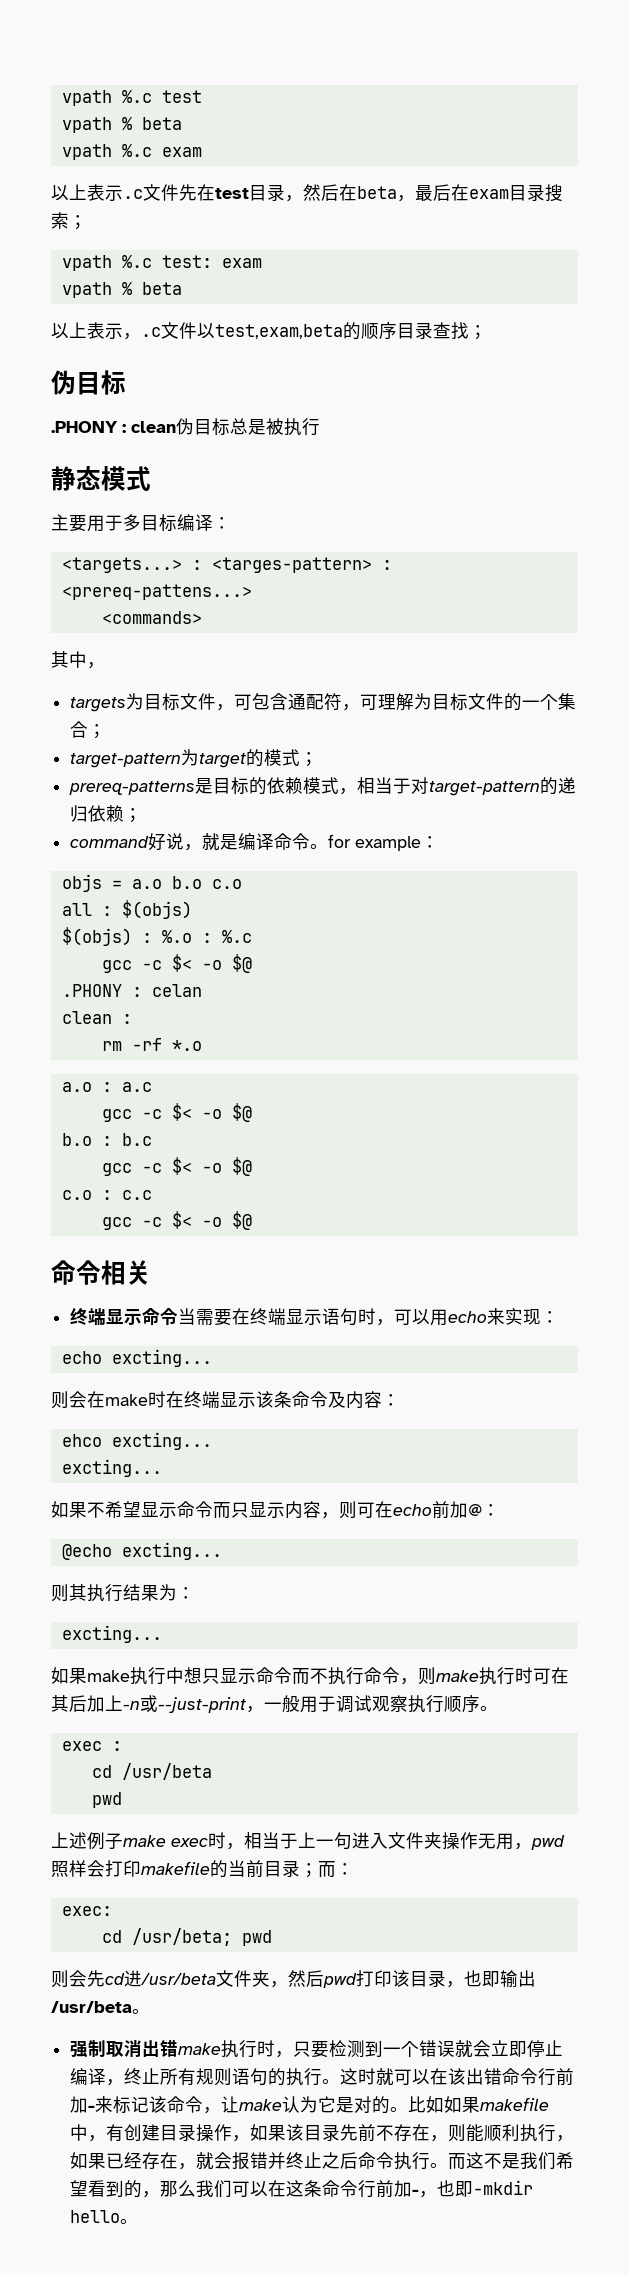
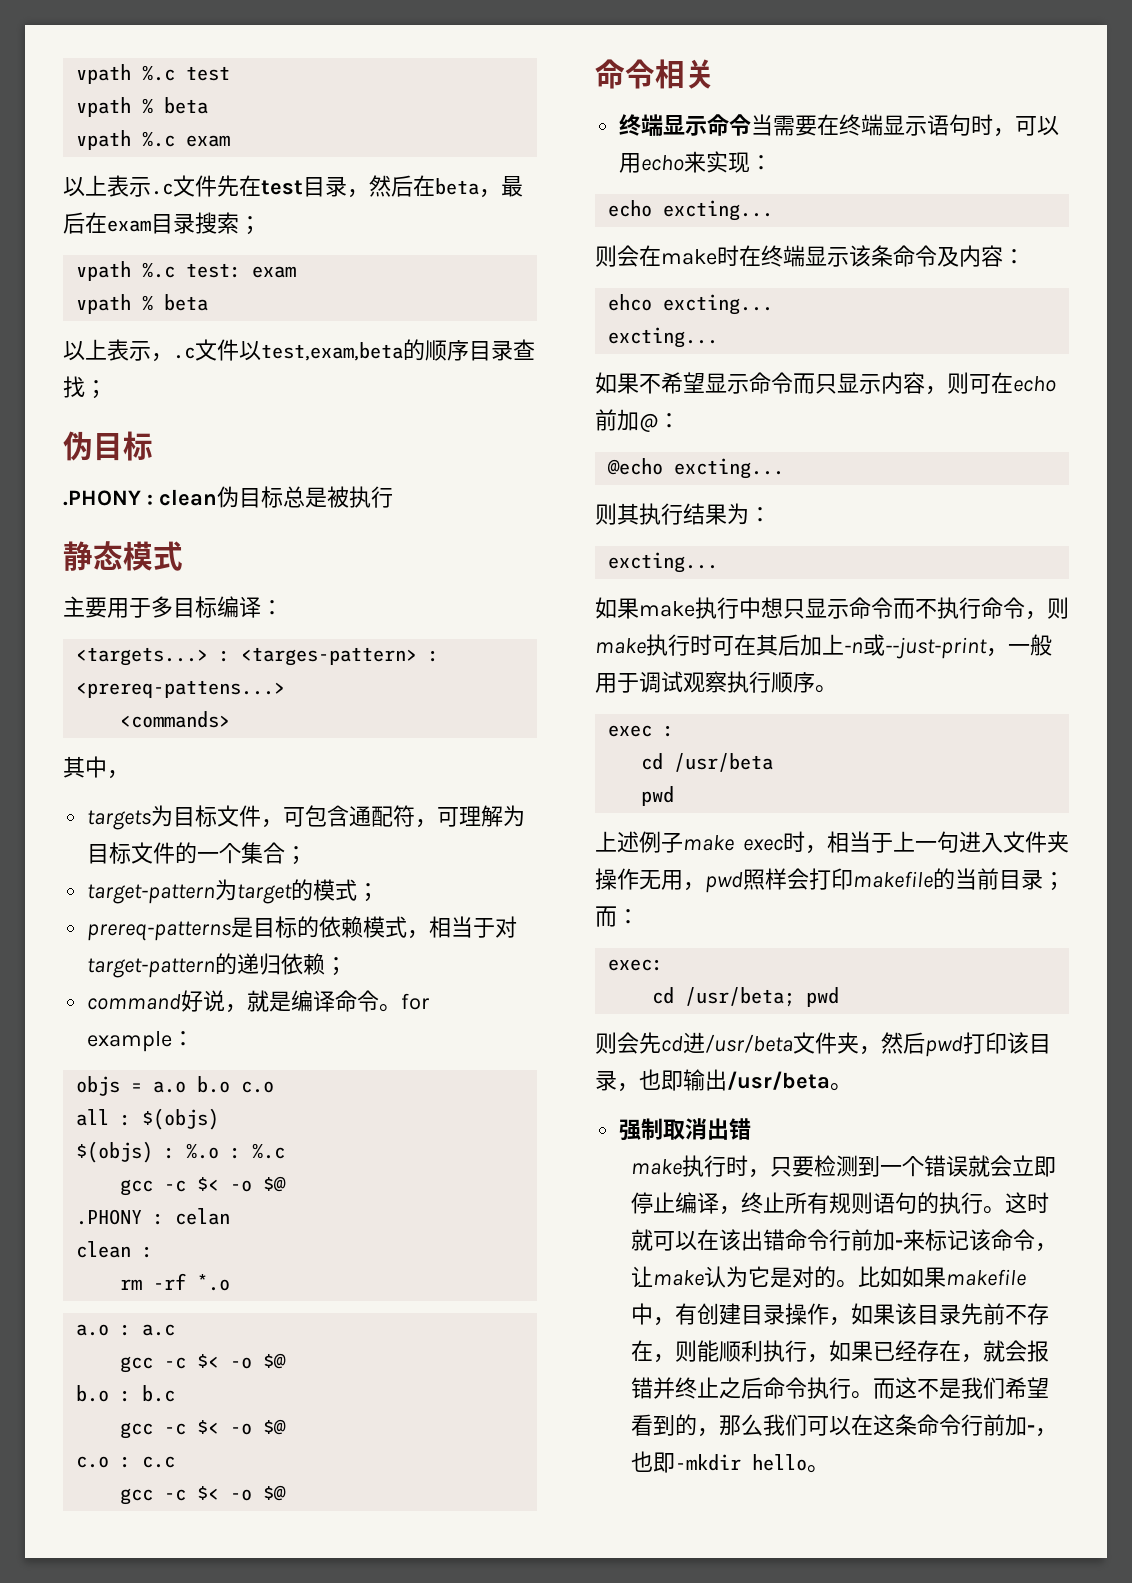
- 强制取消出错make执行时，只要检测到一个错误就会立即停止编译，终止所有规则语句的执行。
+ 强制取消出错
+ make执行时，只要检测到一个错误就会立即停止编译，终止所有规则语句的执行。

